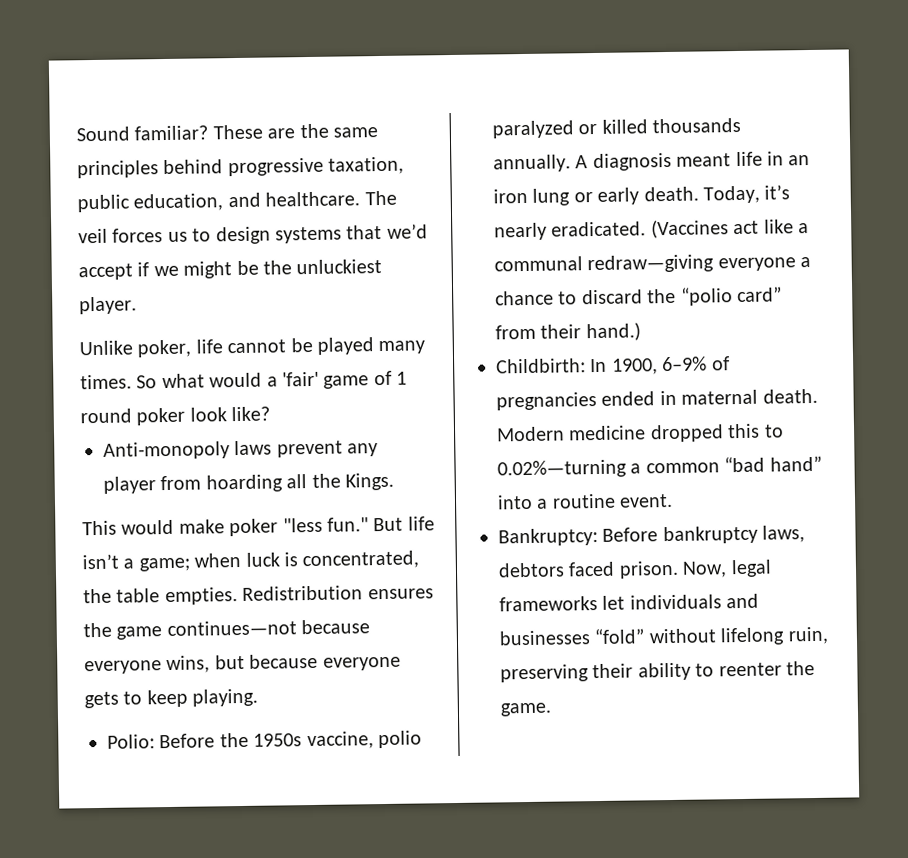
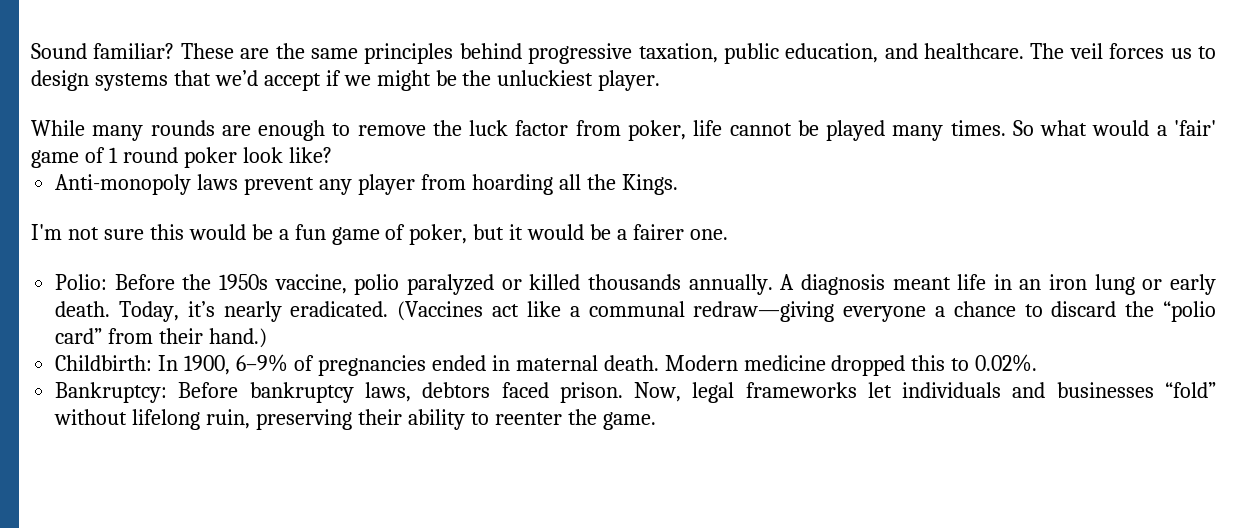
- Unlike poker, life cannot be played many times.
+ While many rounds are enough to remove the luck factor from poker, life cannot be played many times.
- This would make poker "less fun." But life isn’t a game; when luck is concentrated, the table empties. Redistribution ensures the game continues—not because everyone wins, but because everyone gets to keep playing.
+ I'm not sure this would be a fun game of poker, but it would be a fairer one.
- Modern medicine dropped this to 0.02%—turning a common “bad hand” into a routine event.
+ Modern medicine dropped this to 0.02%.

